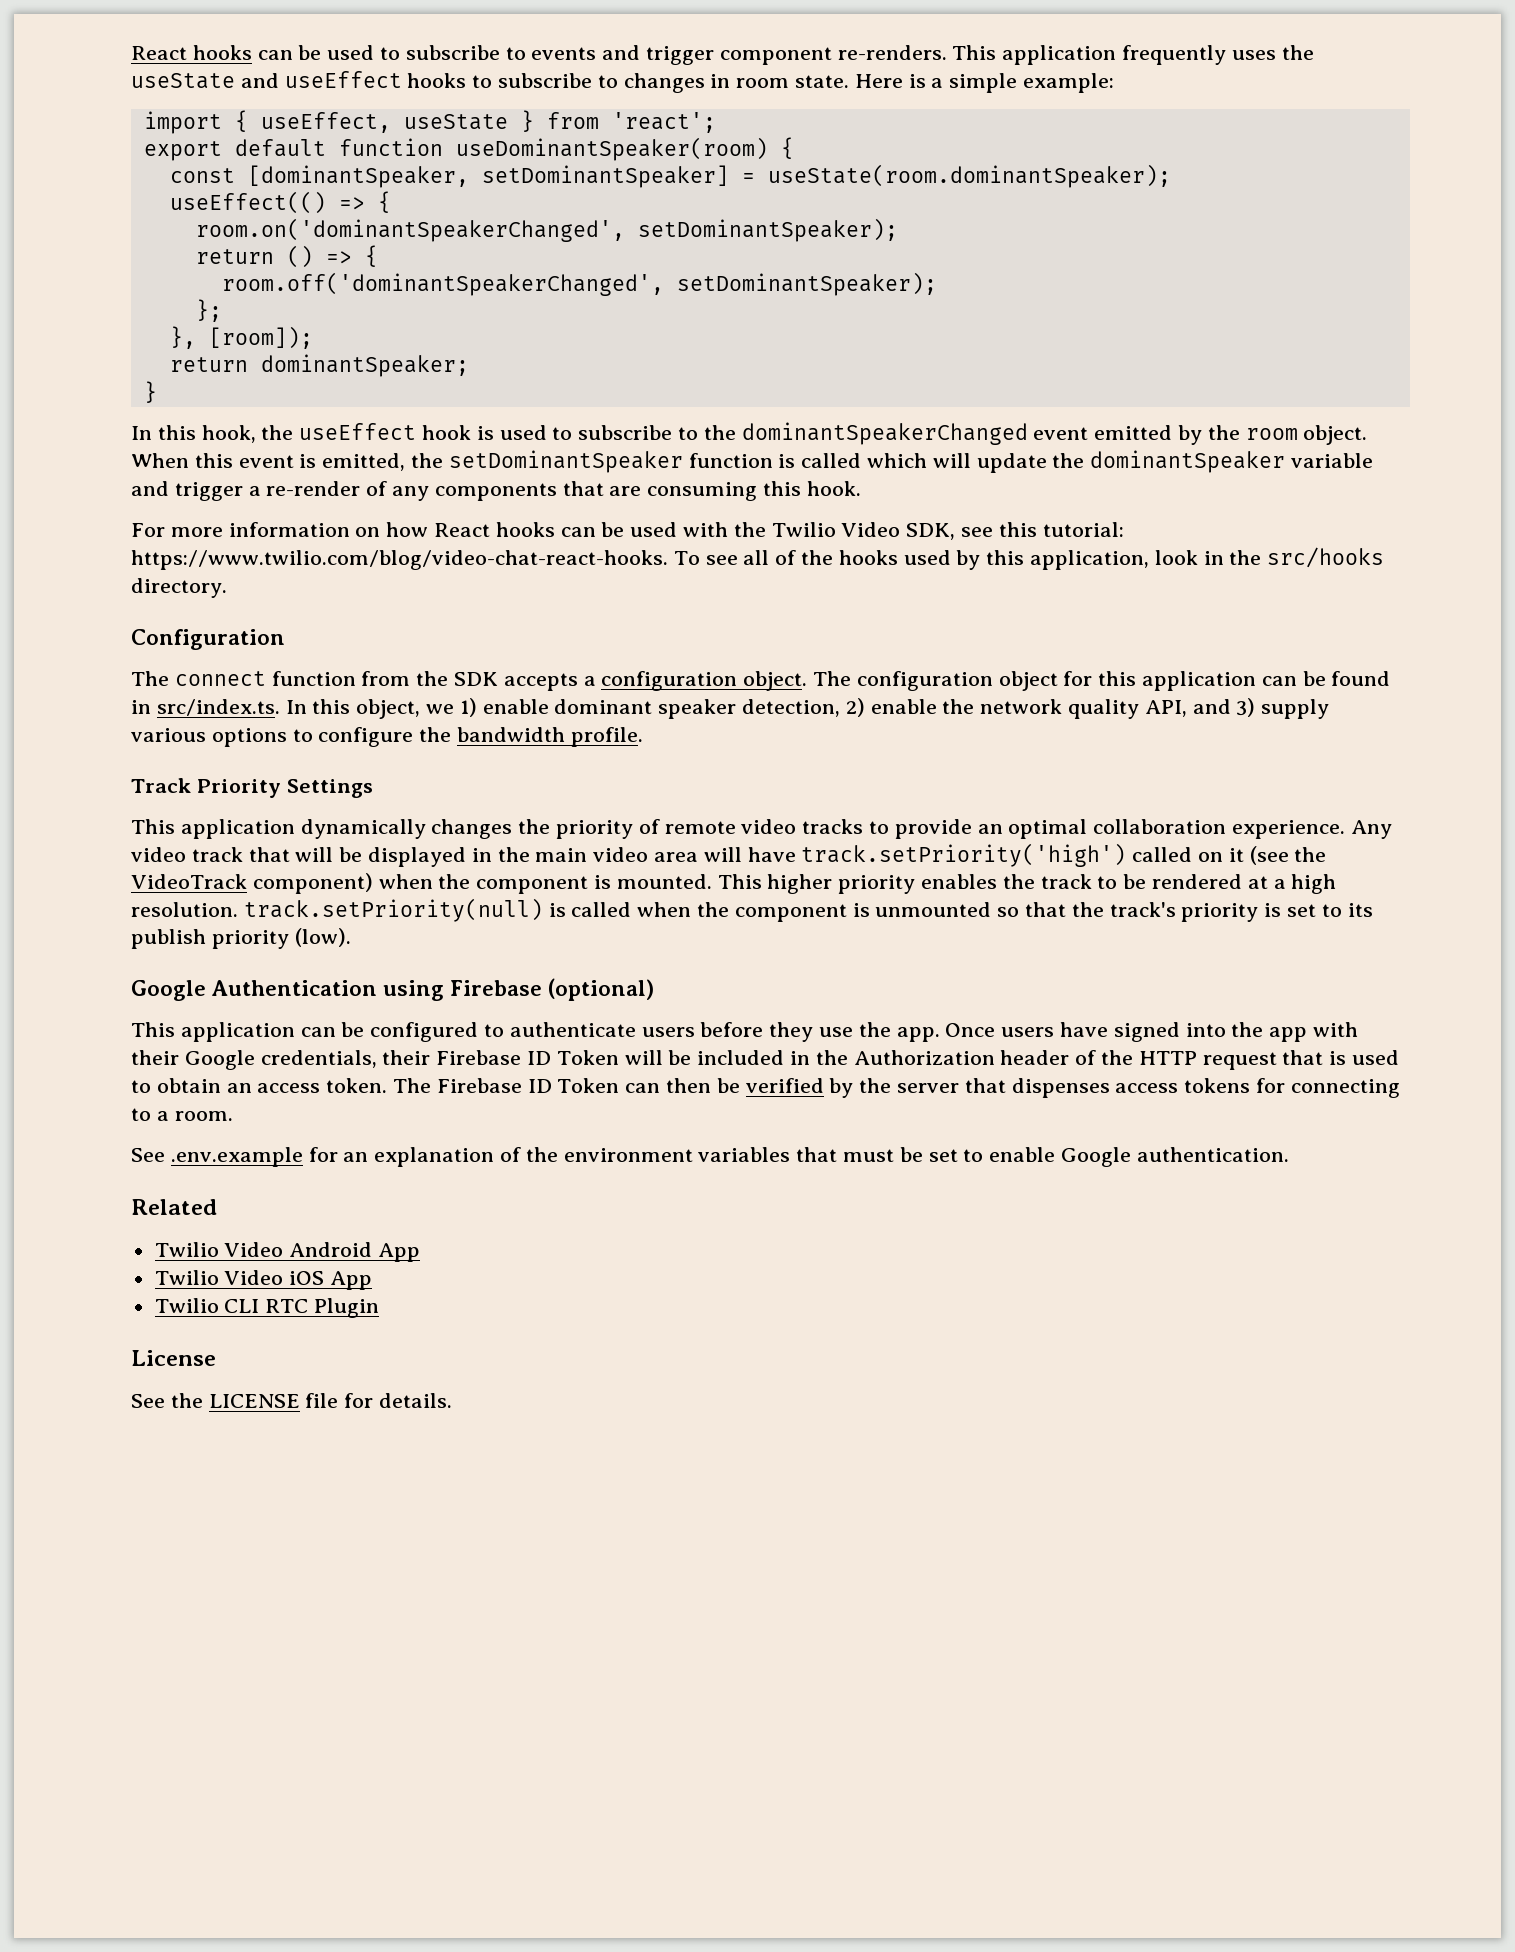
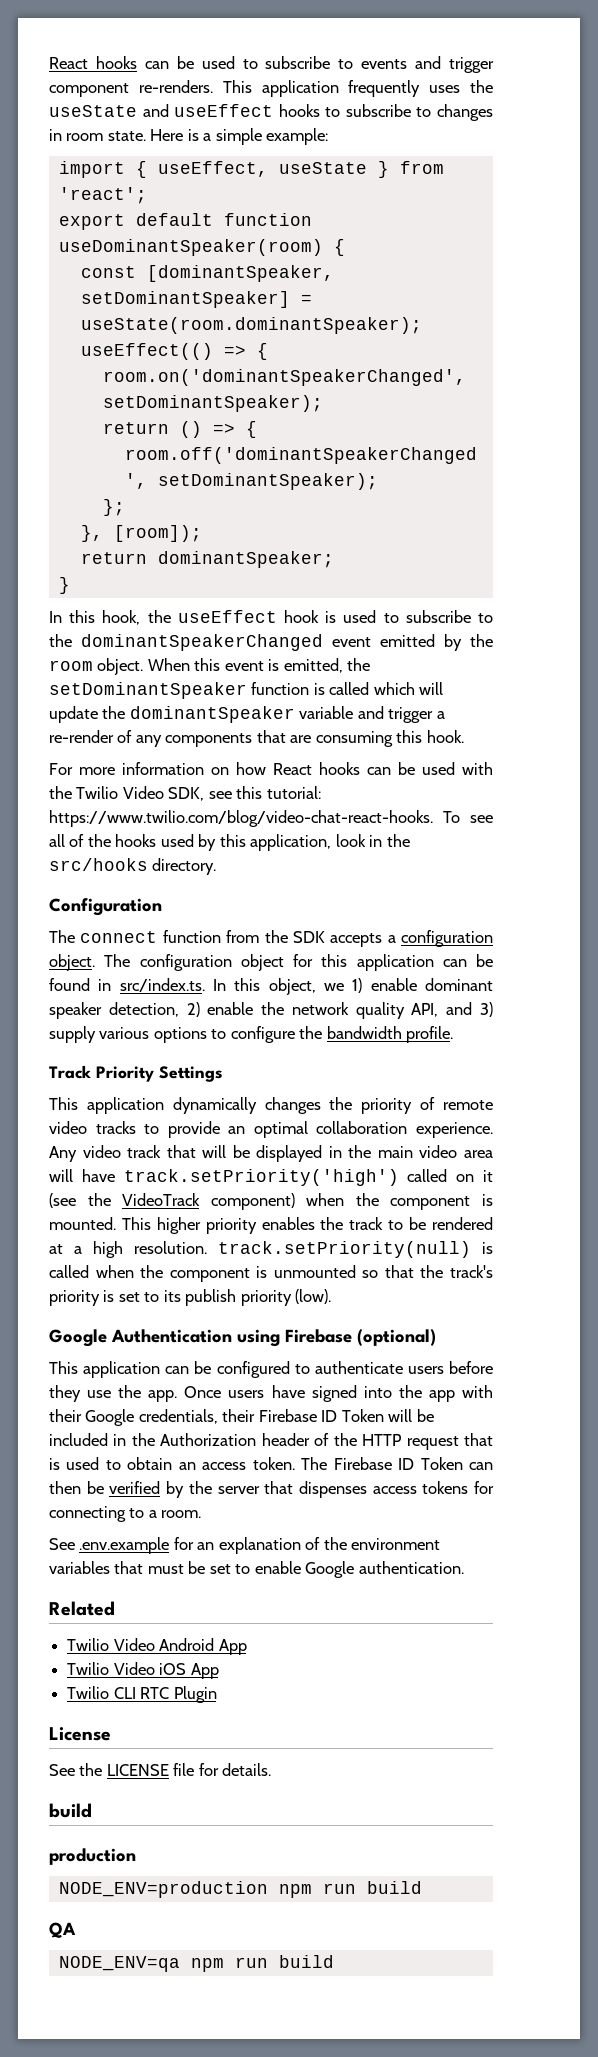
  See the LICENSE file for details.
+ build
+ production
+ NODE_ENV=production npm run build
+ QA
+ NODE_ENV=qa npm run build

